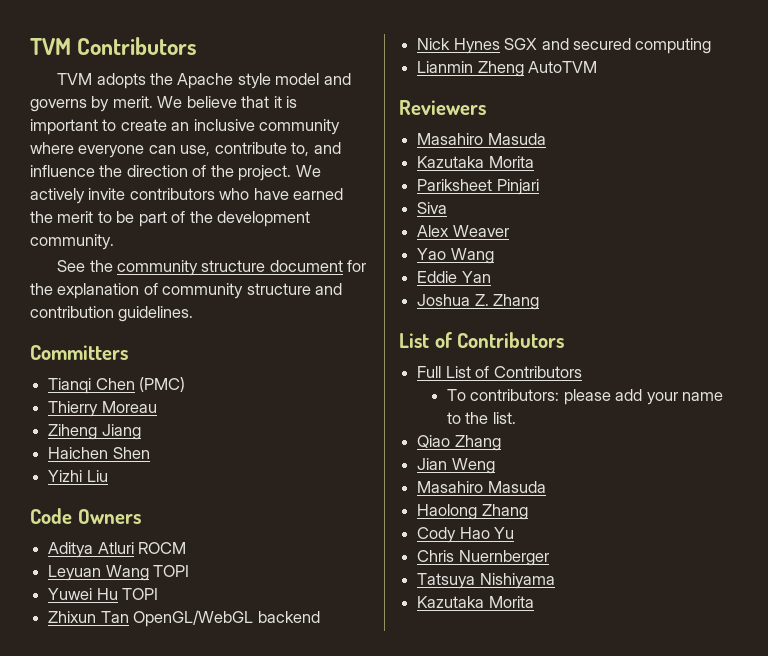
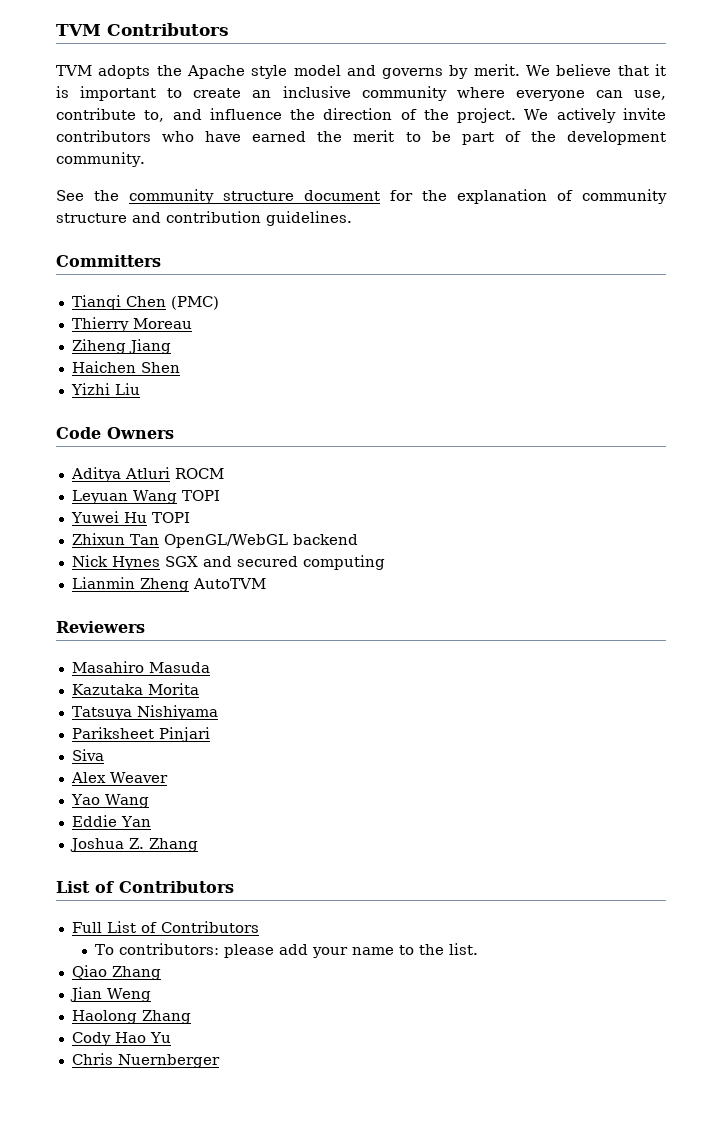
+ Tatsuya Nishiyama
  Jian Weng
- Masahiro Masuda
- Tatsuya Nishiyama
- Kazutaka Morita

